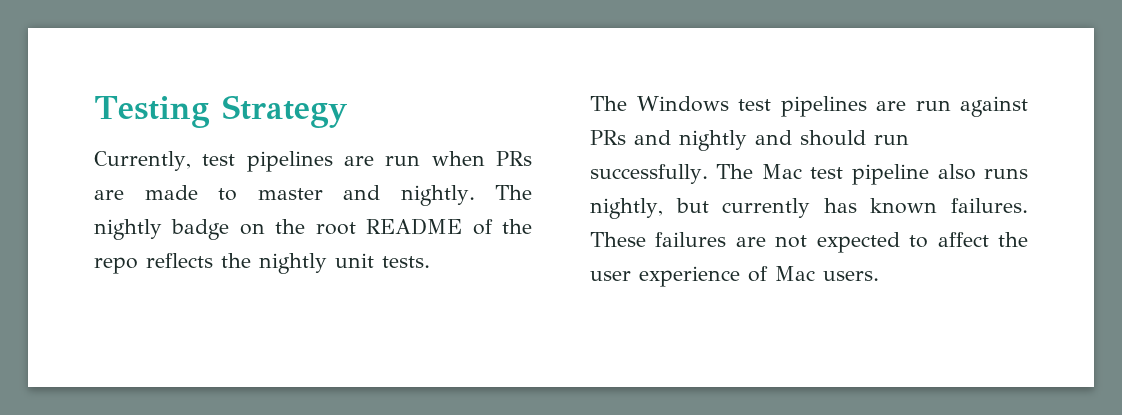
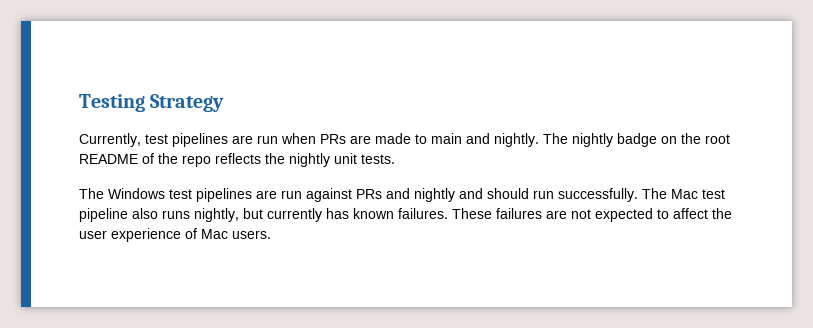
- Currently, test pipelines are run when PRs are made to master and nightly.
+ Currently, test pipelines are run when PRs are made to main and nightly.

